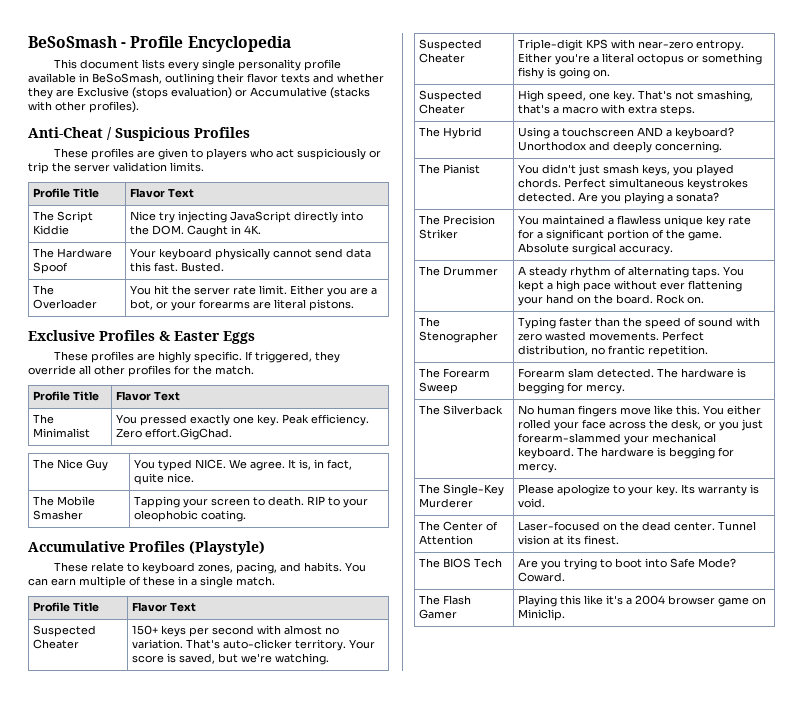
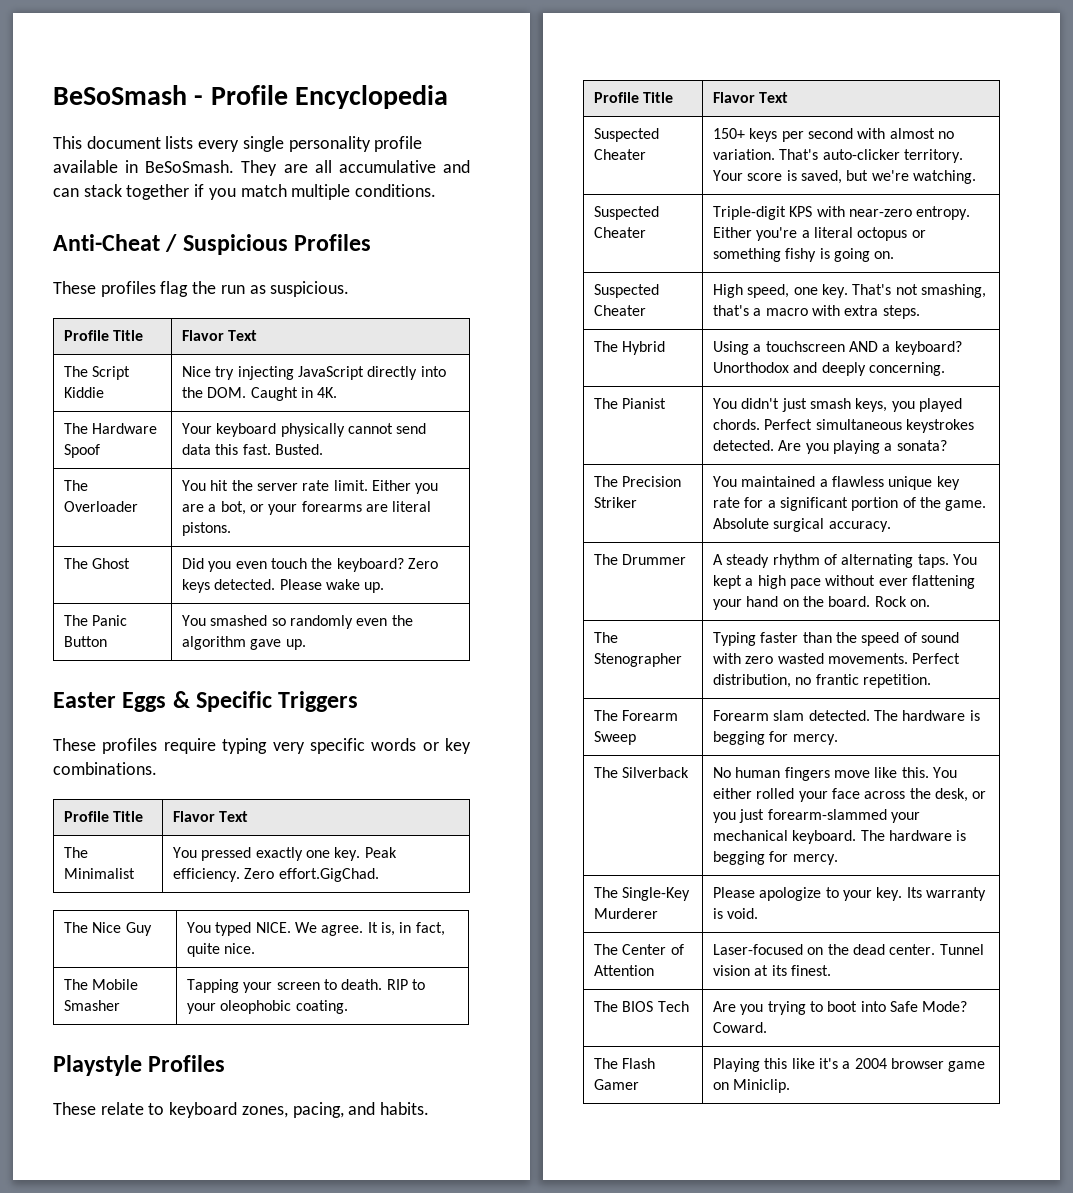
- This document lists every single personality profile available in BeSoSmash, outlining their flavor texts and whether they are Exclusive (stops evaluation) or Accumulative (stacks with other profiles).
+ This document lists every single personality profile available in BeSoSmash. They are all accumulative and can stack together if you match multiple conditions.
- These profiles are given to players who act suspiciously or trip the server validation limits.
+ These profiles flag the run as suspicious.
- Exclusive Profiles & Easter Eggs
- These profiles are highly specific. If triggered, they override all other profiles for the match.
+ The Ghost | Did you even touch the keyboard? Zero keys detected. Please wake up.
+ The Panic Button | You smashed so randomly even the algorithm gave up.
+ Easter Eggs & Specific Triggers
+ These profiles require typing very specific words or key combinations.
- Accumulative Profiles (Playstyle)
+ Playstyle Profiles
- You can earn multiple of these in a single match.

